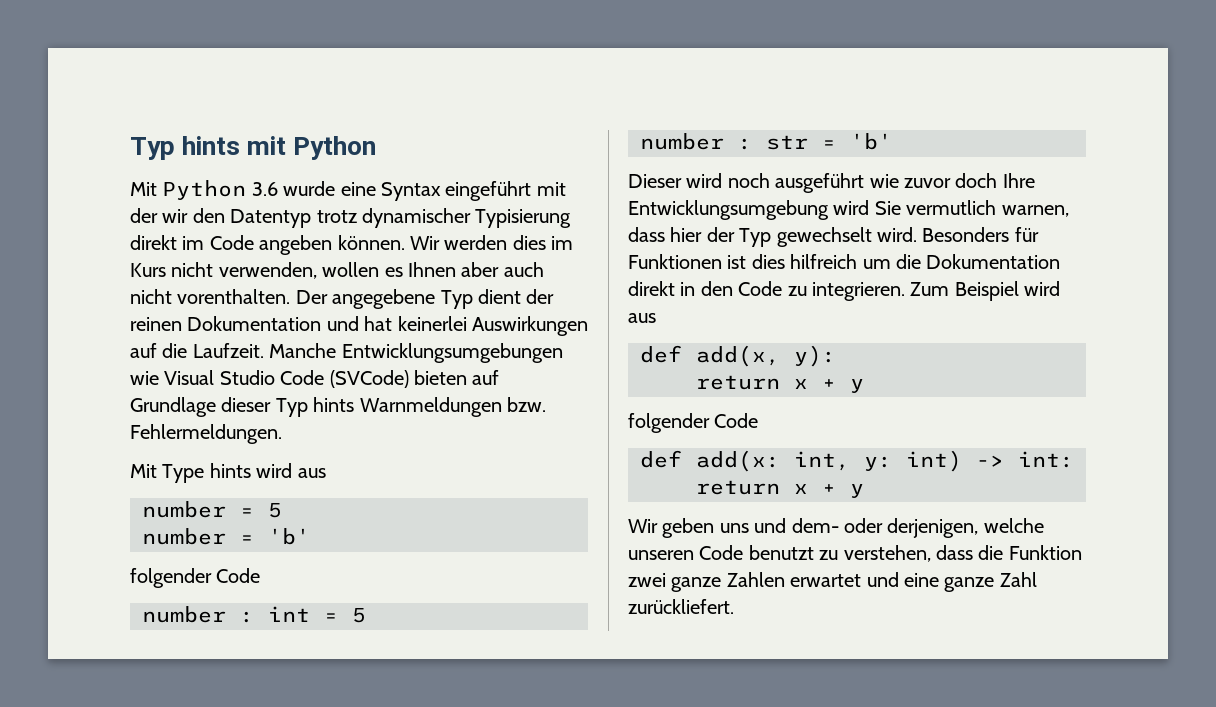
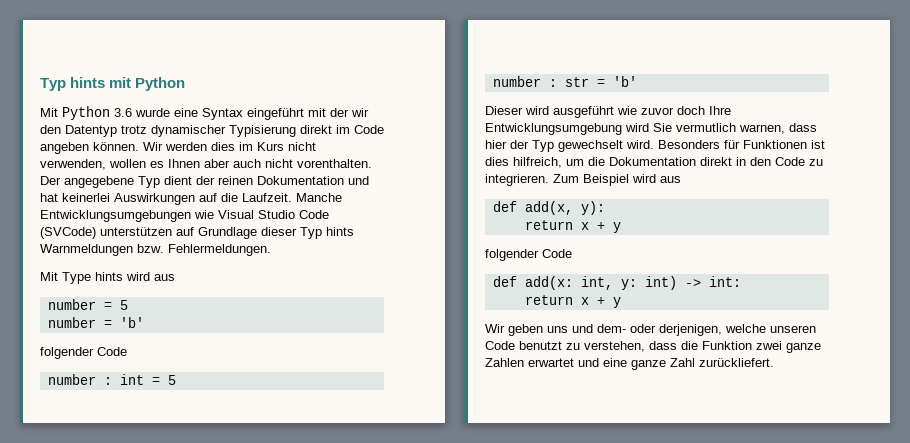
- Manche Entwicklungsumgebungen wie Visual Studio Code (SVCode) bieten auf Grundlage dieser Typ hints Warnmeldungen bzw. Fehlermeldungen.
+ Manche Entwicklungsumgebungen wie Visual Studio Code (SVCode) unterstützen auf Grundlage dieser Typ hints Warnmeldungen bzw. Fehlermeldungen.
- Dieser wird noch ausgeführt wie zuvor doch Ihre Entwicklungsumgebung wird Sie vermutlich warnen, dass hier der Typ gewechselt wird.
+ Dieser wird ausgeführt wie zuvor doch Ihre Entwicklungsumgebung wird Sie vermutlich warnen, dass hier der Typ gewechselt wird.
- Besonders für Funktionen ist dies hilfreich um die Dokumentation direkt in den Code zu integrieren.
+ Besonders für Funktionen ist dies hilfreich, um die Dokumentation direkt in den Code zu integrieren.

